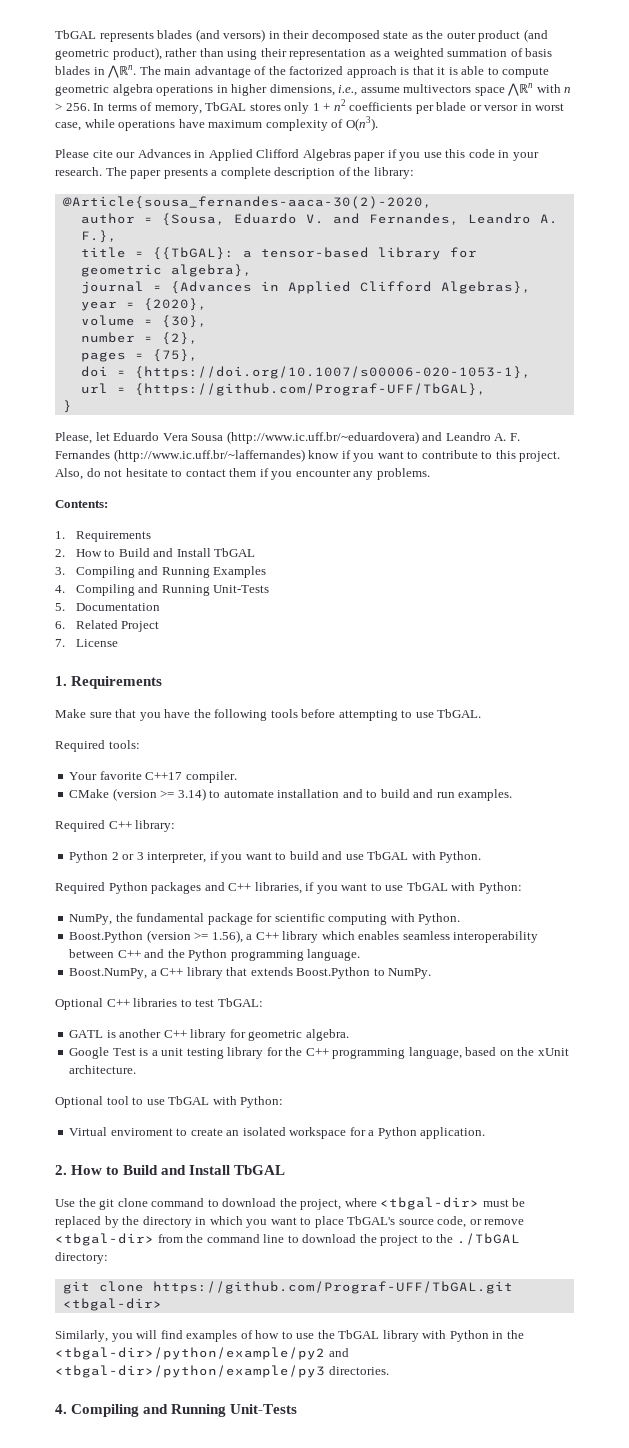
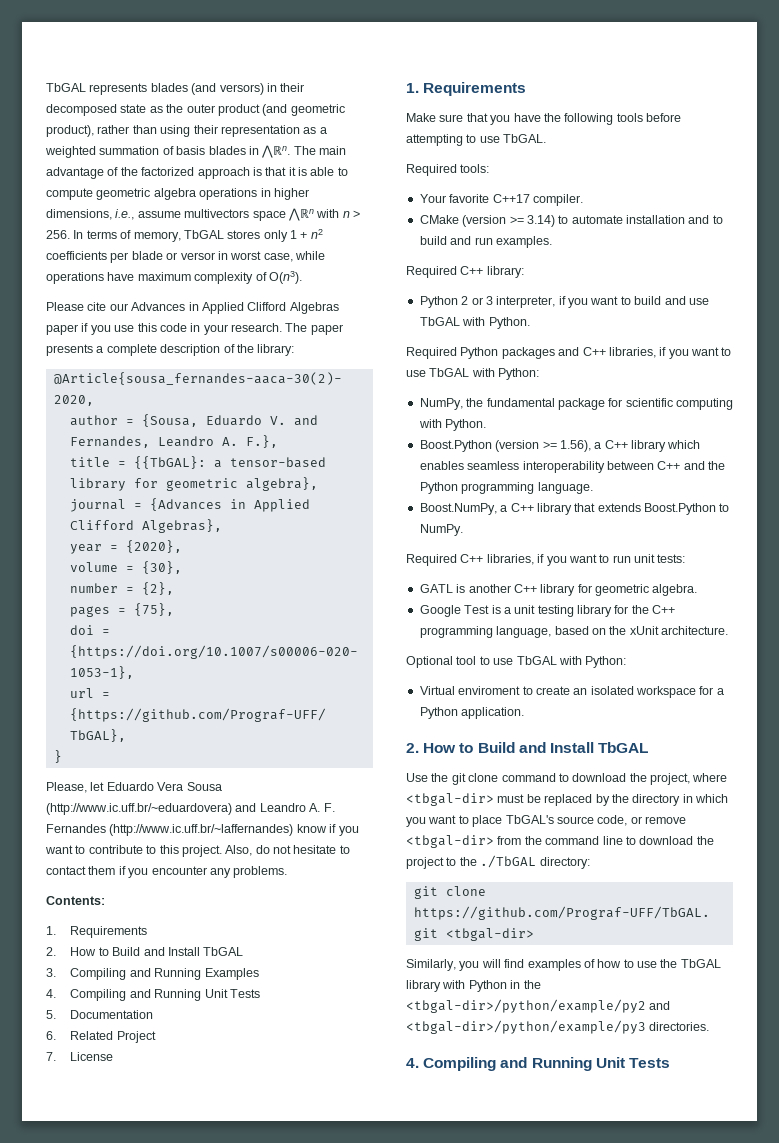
  3. Compiling and Running Examples
- 4. Compiling and Running Unit-Tests
+ 4. Compiling and Running Unit Tests
- Optional C++ libraries to test TbGAL:
+ Required C++ libraries, if you want to run unit tests:
  Similarly, you will find examples of how to use the TbGAL library with Python in the <tbgal-dir>/python/example/py2 and <tbgal-dir>/python/example/py3 directories.
- 4. Compiling and Running Unit-Tests
+ 4. Compiling and Running Unit Tests

